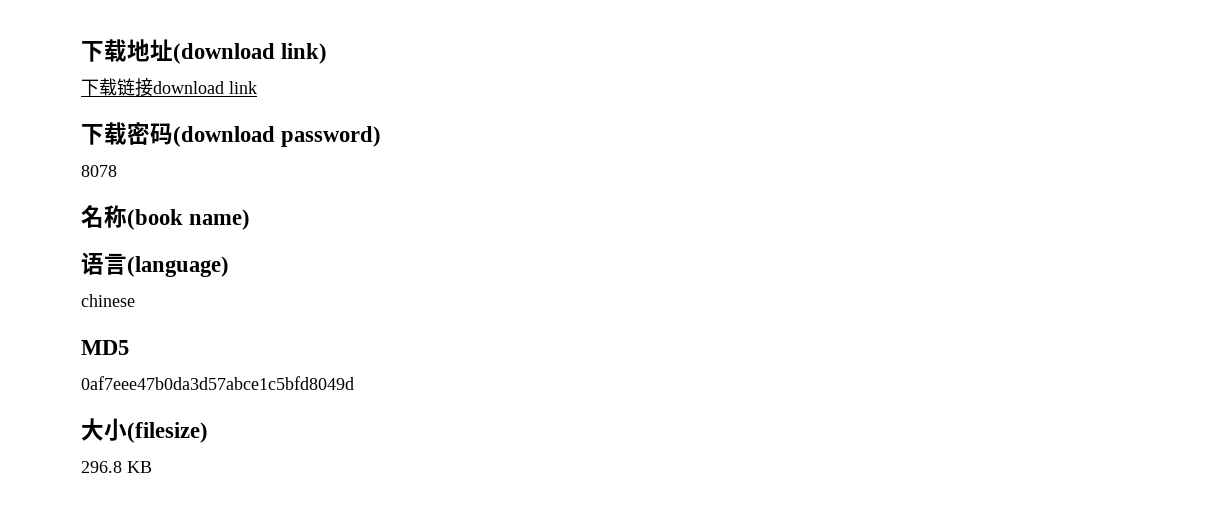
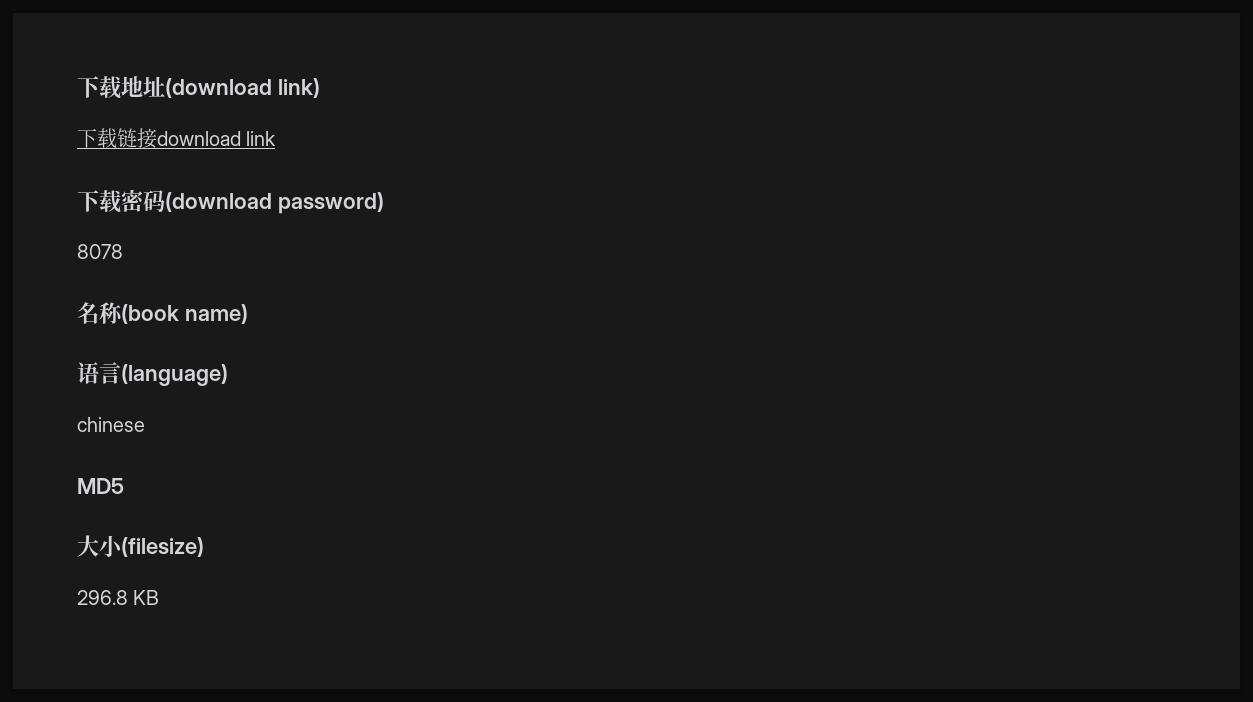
- 0af7eee47b0da3d57abce1c5bfd8049d

